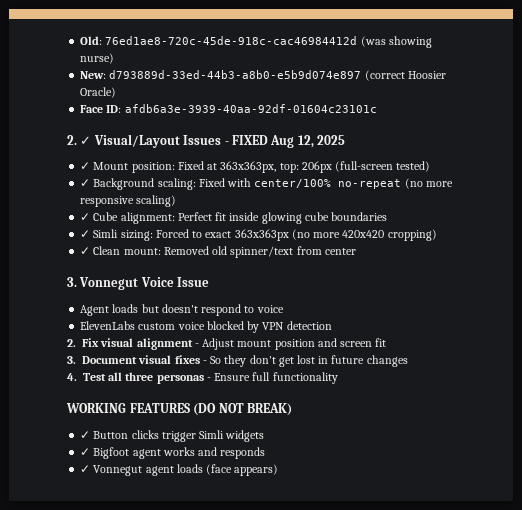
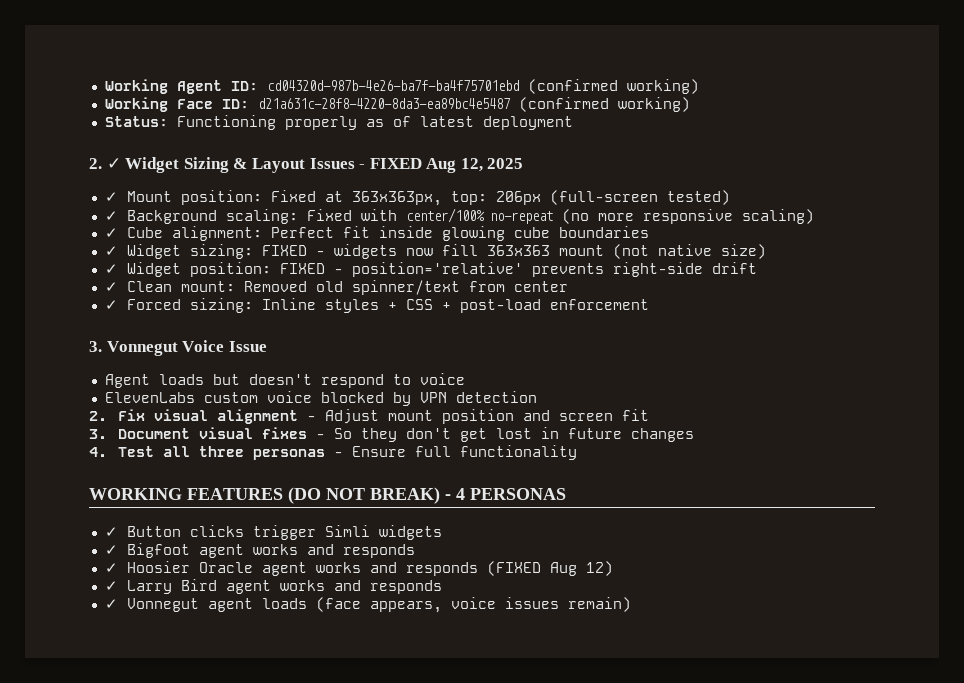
- Old: 76ed1ae8-720c-45de-918c-cac46984412d (was showing nurse)
- New: d793889d-33ed-44b3-a8b0-e5b9d074e897 (correct Hoosier Oracle)
- Face ID: afdb6a3e-3939-40aa-92df-01604c23101c
- 2. ✓ Visual/Layout Issues - FIXED Aug 12, 2025
+ Working Agent ID: cd04320d-987b-4e26-ba7f-ba4f75701ebd (confirmed working)
+ Working Face ID: d21a631c-28f8-4220-8da3-ea89bc4e5487 (confirmed working)
+ Status: Functioning properly as of latest deployment
+ 2. ✓ Widget Sizing & Layout Issues - FIXED Aug 12, 2025
- ✓ Simli sizing: Forced to exact 363x363px (no more 420x420 cropping)
+ ✓ Widget sizing: FIXED - widgets now fill 363x363 mount (not native size)
+ ✓ Widget position: FIXED - position='relative' prevents right-side drift
+ ✓ Forced sizing: Inline styles + CSS + post-load enforcement
- WORKING FEATURES (DO NOT BREAK)
+ WORKING FEATURES (DO NOT BREAK) - 4 PERSONAS
+ ✓ Hoosier Oracle agent works and responds (FIXED Aug 12)
+ ✓ Larry Bird agent works and responds
- ✓ Vonnegut agent loads (face appears)
+ ✓ Vonnegut agent loads (face appears, voice issues remain)

